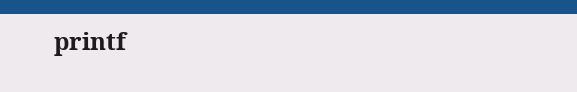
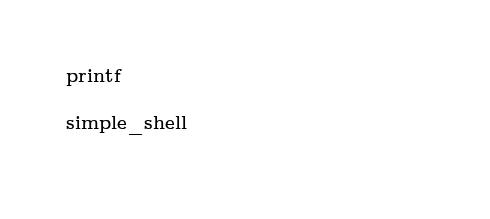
+ simple_shell

